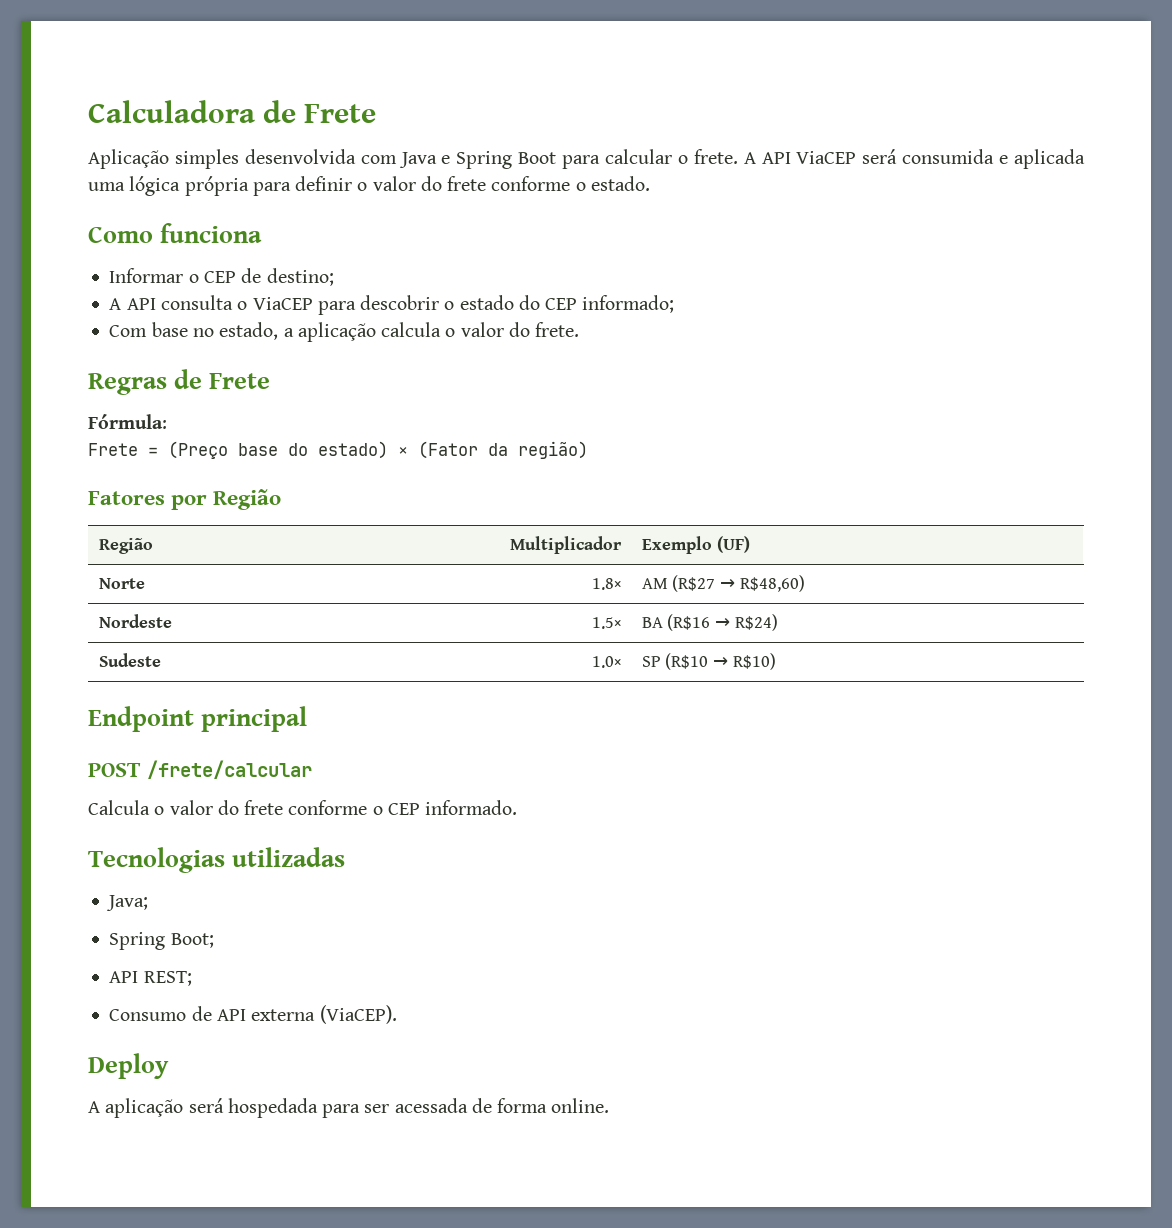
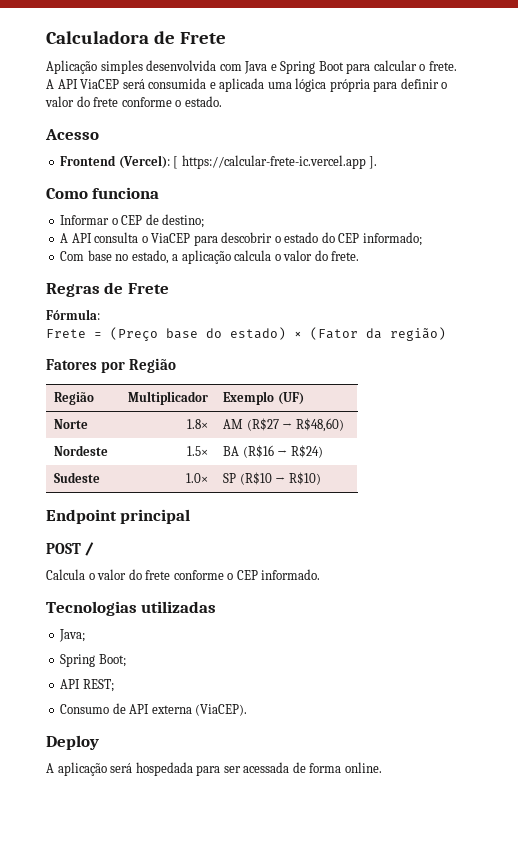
+ Acesso
+ Frontend (Vercel): [ https://calcular-frete-ic.vercel.app ].
- POST /frete/calcular
+ POST /

